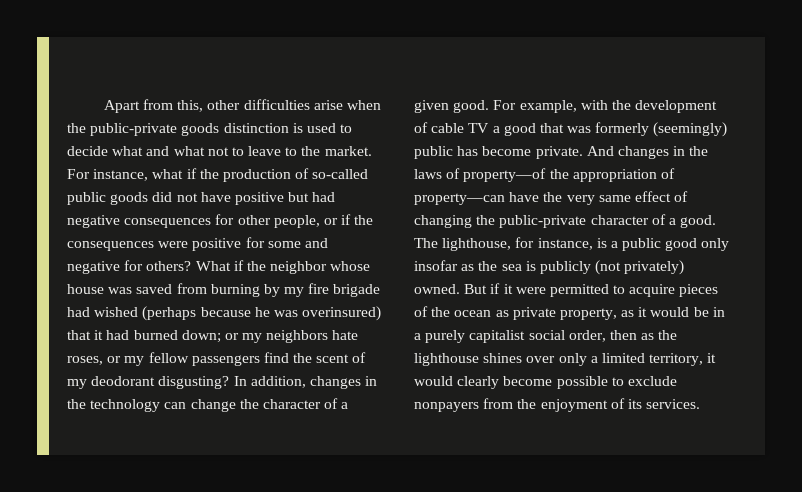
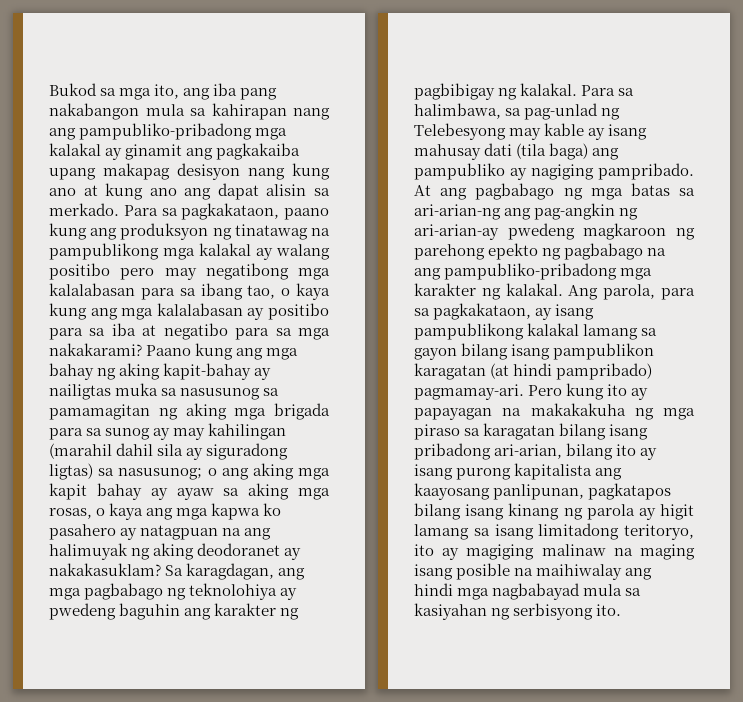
- Apart from this, other difficulties arise when the public-private goods distinction is used to decide what and what not to leave to the market. For instance, what if the production of so-called public goods did not have positive but had negative consequences for other people, or if the consequences were positive for some and negative for others? What if the neighbor whose house was saved from burning by my fire brigade had wished (perhaps because he was overinsured) that it had burned down; or my neighbors hate roses, or my fellow passengers find the scent of my deodorant disgusting? In addition, changes in the technology can change the character of a given good. For example, with the development of cable TV a good that was formerly (seemingly) public has become private. And changes in the laws of property—of the appropriation of property—can have the very same effect of changing the public-private character of a good. The lighthouse, for instance, is a public good only insofar as the sea is publicly (not privately) owned. But if it were permitted to acquire pieces of the ocean as private property, as it would be in a purely capitalist social order, then as the lighthouse shines over only a limited territory, it would clearly become possible to exclude nonpayers from the enjoyment of its services.
+ Bukod sa mga ito, ang iba pang nakabangon mula sa kahirapan nang ang pampubliko-pribadong mga kalakal ay ginamit ang pagkakaiba upang makapag desisyon nang kung ano at kung ano ang dapat alisin sa merkado. Para sa pagkakataon, paano kung ang produksyon ng tinatawag na pampublikong mga kalakal ay walang positibo pero may negatibong mga kalalabasan para sa ibang tao, o kaya kung ang mga kalalabasan ay positibo para sa iba at negatibo para sa mga nakakarami? Paano kung ang mga bahay ng aking kapit-bahay ay nailigtas muka sa nasusunog sa pamamagitan ng aking mga brigada para sa sunog ay may kahilingan (marahil dahil sila ay siguradong ligtas) sa nasusunog; o ang aking mga kapit bahay ay ayaw sa aking mga rosas, o kaya ang mga kapwa ko pasahero ay natagpuan na ang halimuyak ng aking deodoranet ay nakakasuklam? Sa karagdagan, ang mga pagbabago ng teknolohiya ay pwedeng baguhin ang karakter ng pagbibigay ng kalakal. Para sa halimbawa, sa pag-unlad ng Telebesyong may kable ay isang mahusay dati (tila baga) ang pampubliko ay nagiging pampribado. At ang pagbabago ng mga batas sa ari-arian-ng ang pag-angkin ng ari-arian-ay pwedeng magkaroon ng parehong epekto ng pagbabago na ang pampubliko-pribadong mga karakter ng kalakal. Ang parola, para sa pagkakataon, ay isang pampublikong kalakal lamang sa gayon bilang isang pampublikon karagatan (at hindi pampribado) pagmamay-ari. Pero kung ito ay papayagan na makakakuha ng mga piraso sa karagatan bilang isang pribadong ari-arian, bilang ito ay isang purong kapitalista ang kaayosang panlipunan, pagkatapos bilang isang kinang ng parola ay higit lamang sa isang limitadong teritoryo, ito ay magiging malinaw na maging isang posible na maihiwalay ang hindi mga nagbabayad mula sa kasiyahan ng serbisyong ito.

